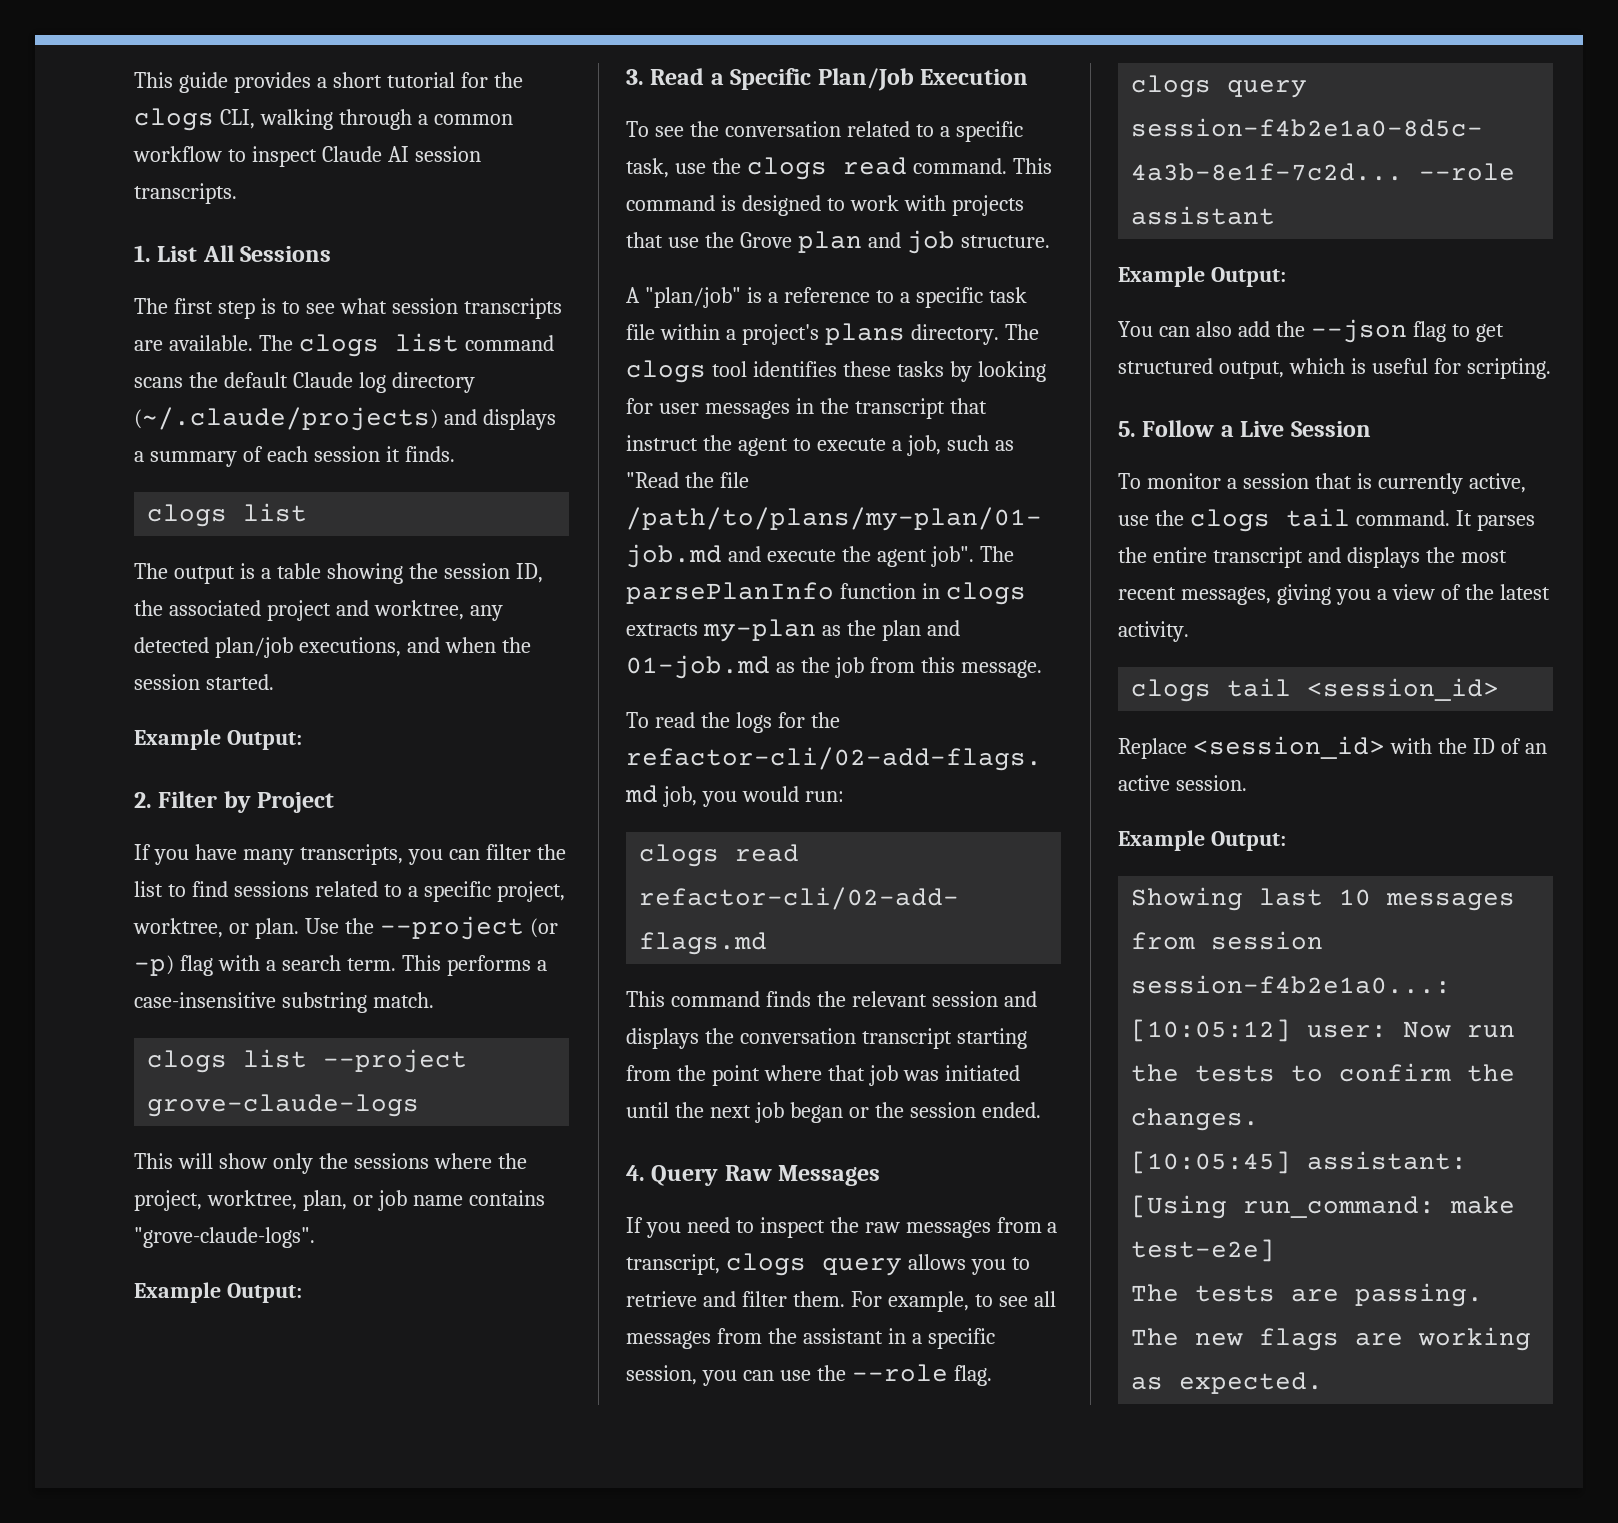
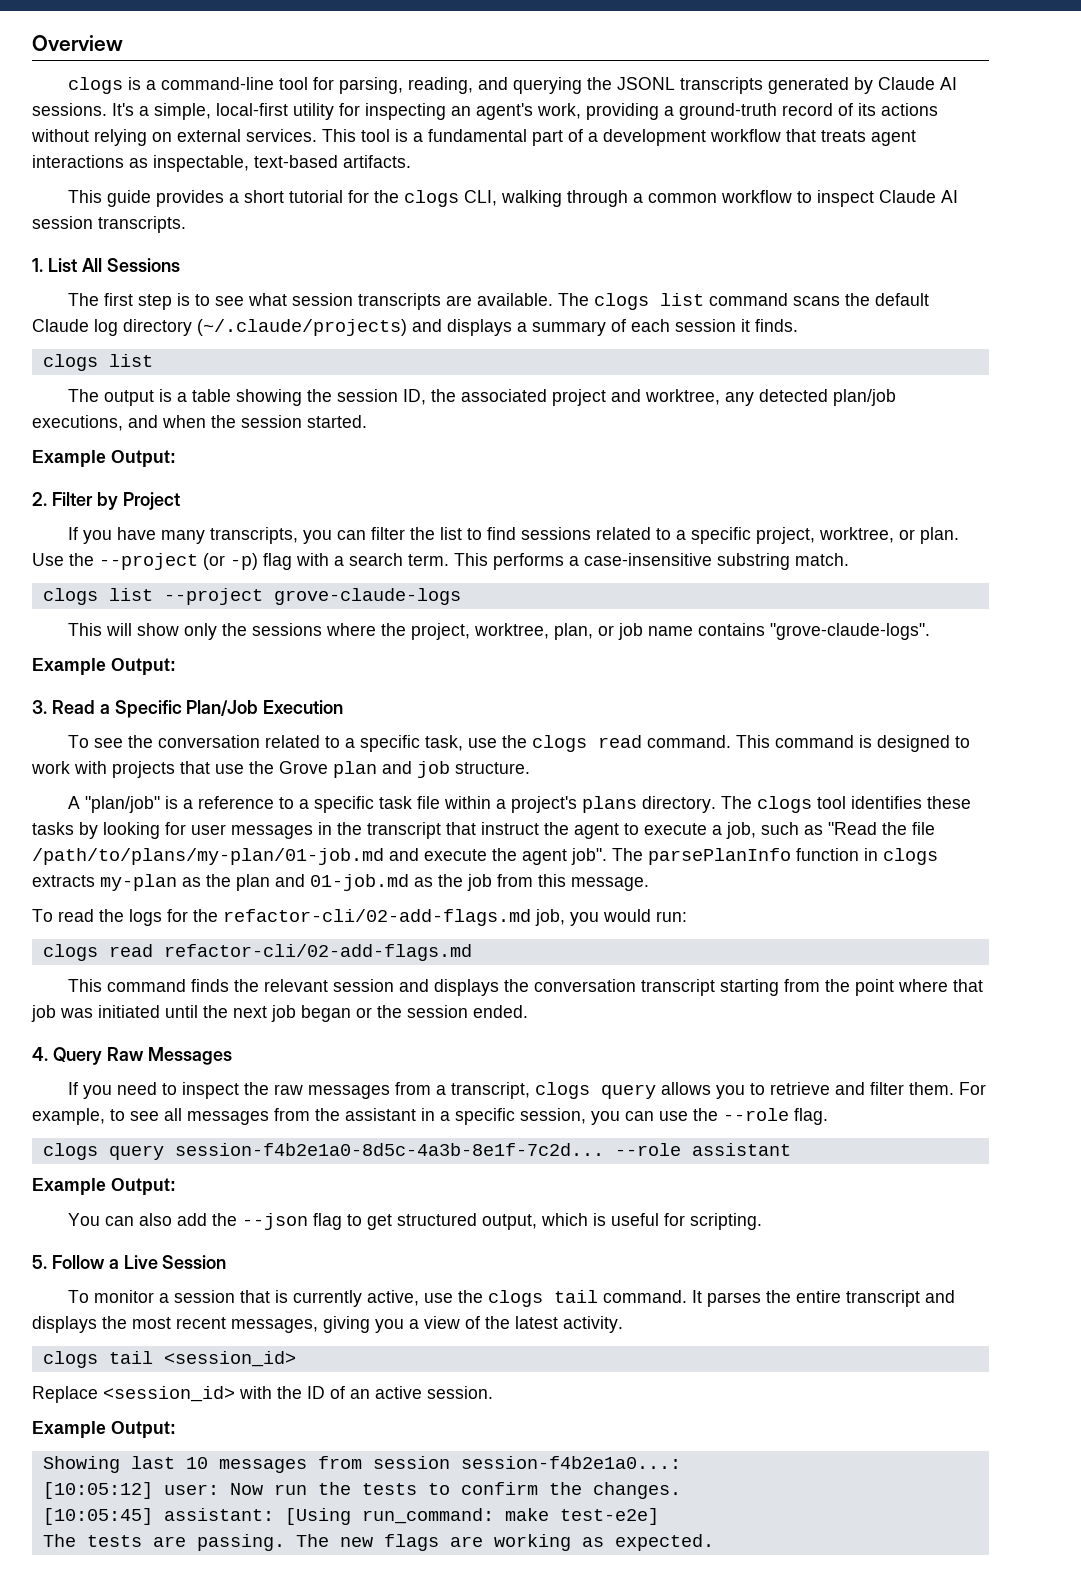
+ Overview
+ clogs is a command-line tool for parsing, reading, and querying the JSONL transcripts generated by Claude AI sessions. It's a simple, local-first utility for inspecting an agent's work, providing a ground-truth record of its actions without relying on external services. This tool is a fundamental part of a development workflow that treats agent interactions as inspectable, text-based artifacts.

